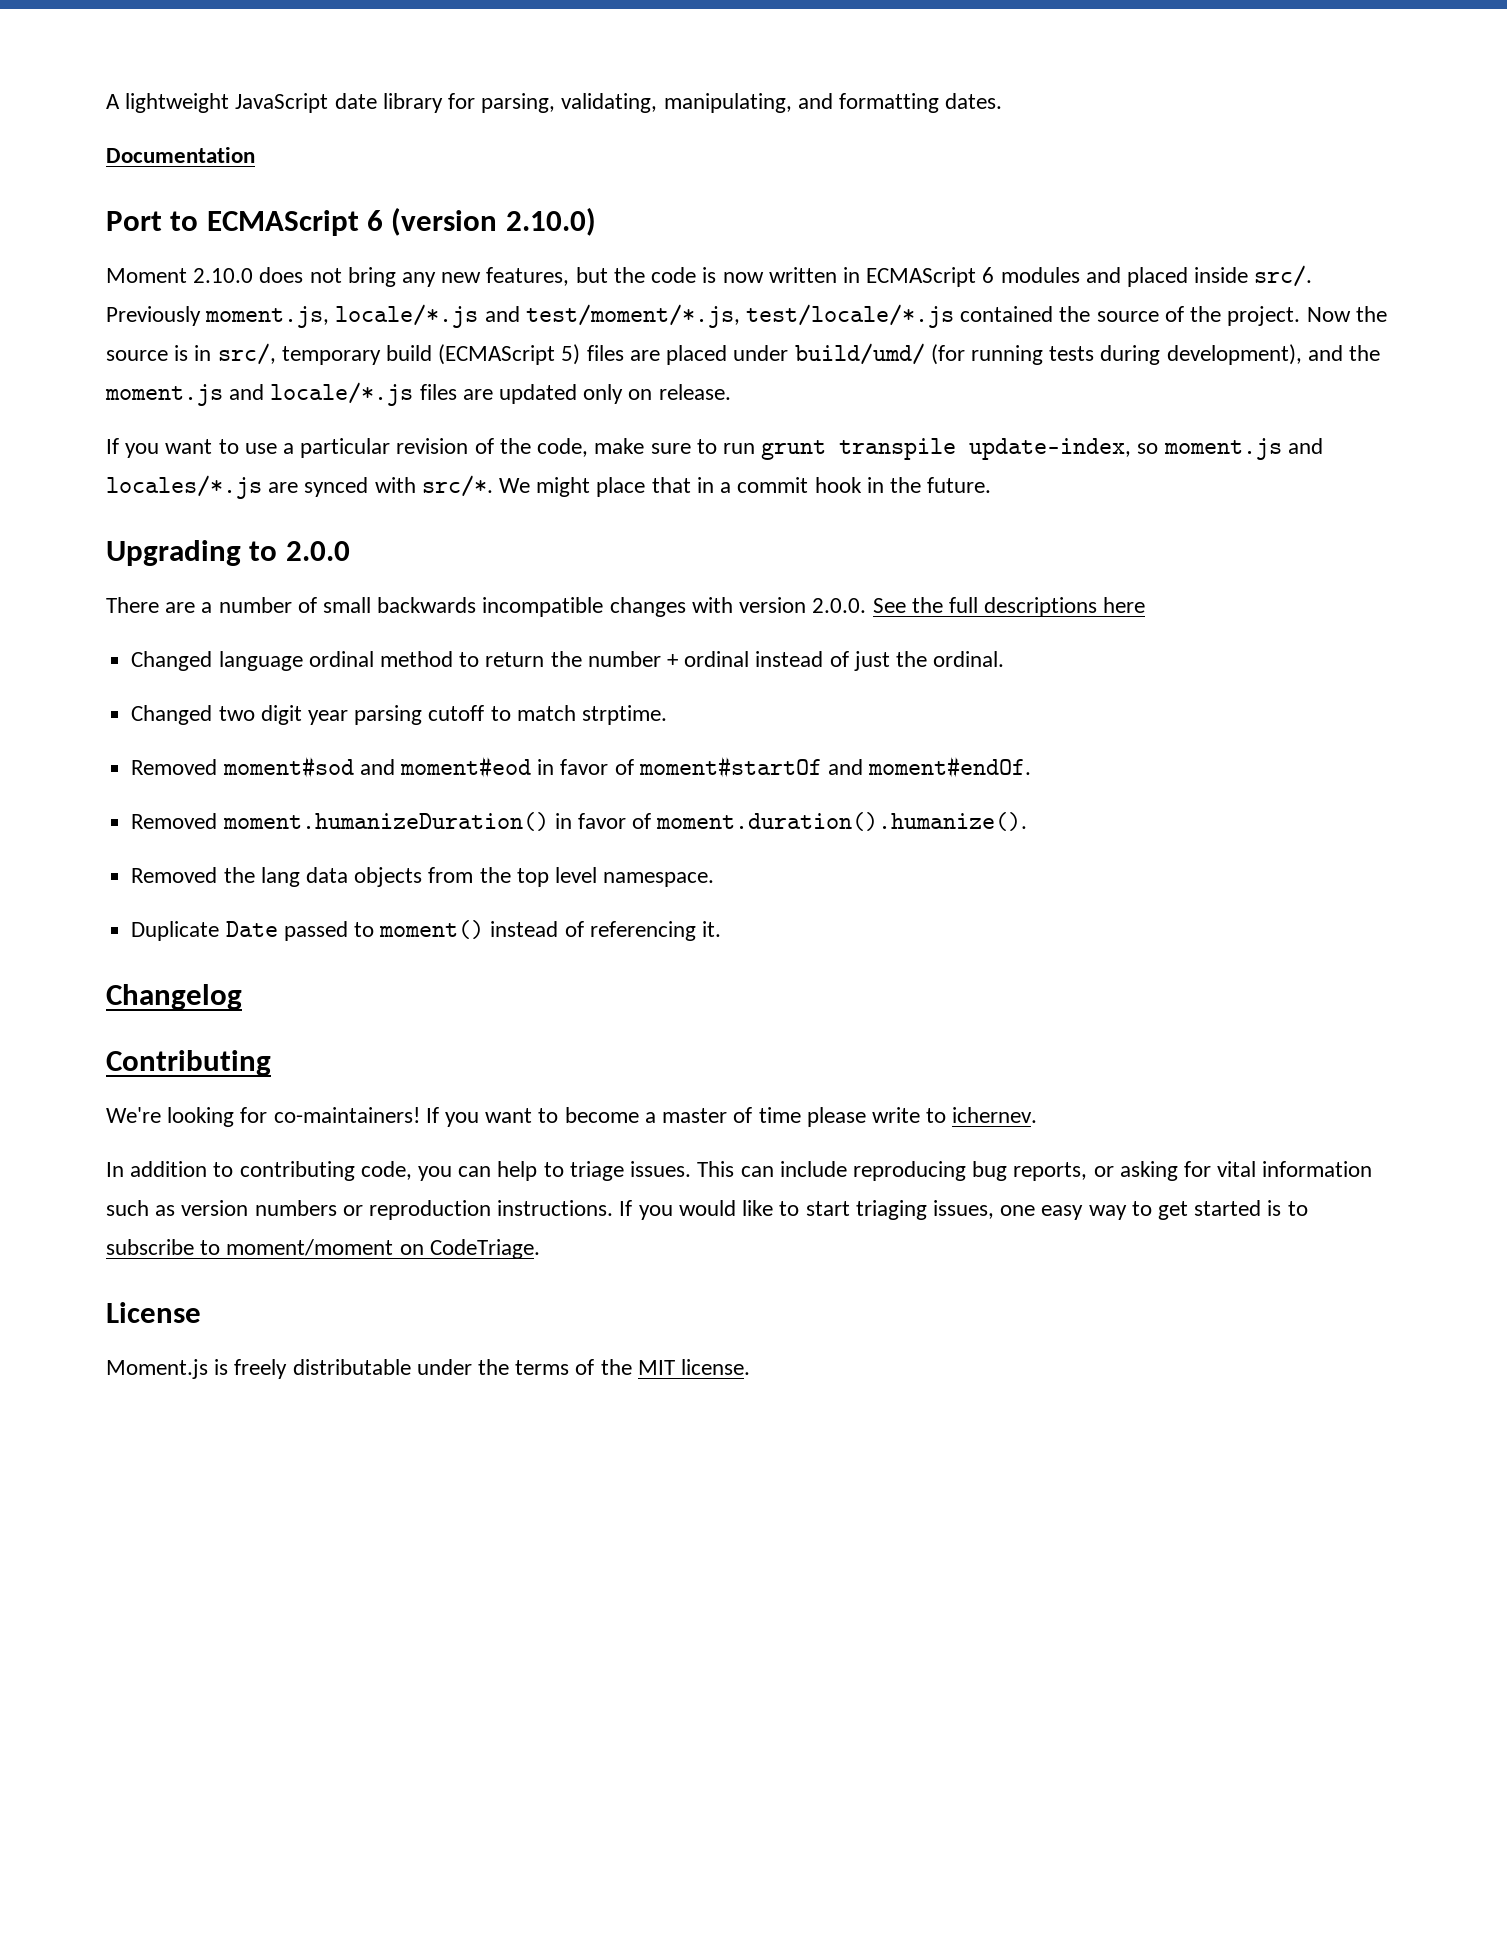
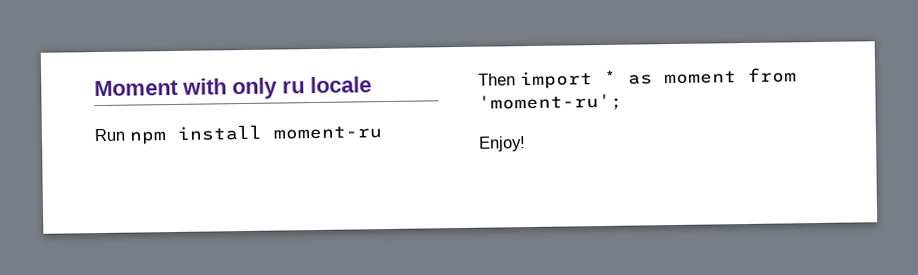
- A lightweight JavaScript date library for parsing, validating, manipulating, and formatting dates.
- Documentation
- Port to ECMAScript 6 (version 2.10.0)
- Moment 2.10.0 does not bring any new features, but the code is now written in ECMAScript 6 modules and placed inside src/. Previously moment.js, locale/*.js and test/moment/*.js, test/locale/*.js contained the source of the project. Now the source is in src/, temporary build (ECMAScript 5) files are placed under build/umd/ (for running tests during development), and the moment.js and locale/*.js files are updated only on release.
- If you want to use a particular revision of the code, make sure to run grunt transpile update-index, so moment.js and locales/*.js are synced with src/*. We might place that in a commit hook in the future.
- Upgrading to 2.0.0
- There are a number of small backwards incompatible changes with version 2.0.0. See the full descriptions here
- Changed language ordinal method to return the number + ordinal instead of just the ordinal.
- Changed two digit year parsing cutoff to match strptime.
- Removed moment#sod and moment#eod in favor of moment#startOf and moment#endOf.
- Removed moment.humanizeDuration() in favor of moment.duration().humanize().
- Removed the lang data objects from the top level namespace.
- Duplicate Date passed to moment() instead of referencing it.
- Changelog
- Contributing
- We're looking for co-maintainers! If you want to become a master of time please write to ichernev.
- In addition to contributing code, you can help to triage issues. This can include reproducing bug reports, or asking for vital information such as version numbers or reproduction instructions. If you would like to start triaging issues, one easy way to get started is to subscribe to moment/moment on CodeTriage.
- License
- Moment.js is freely distributable under the terms of the MIT license.
+ Moment with only ru locale
+ Run npm install moment-ru
+ Then import * as moment from 'moment-ru';
+ Enjoy!

